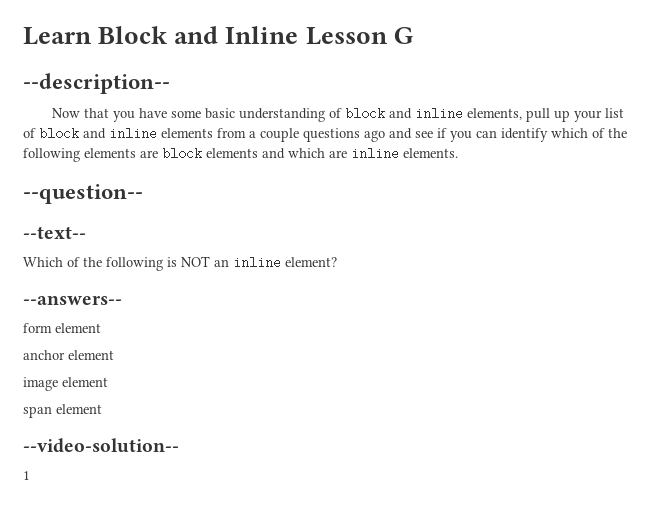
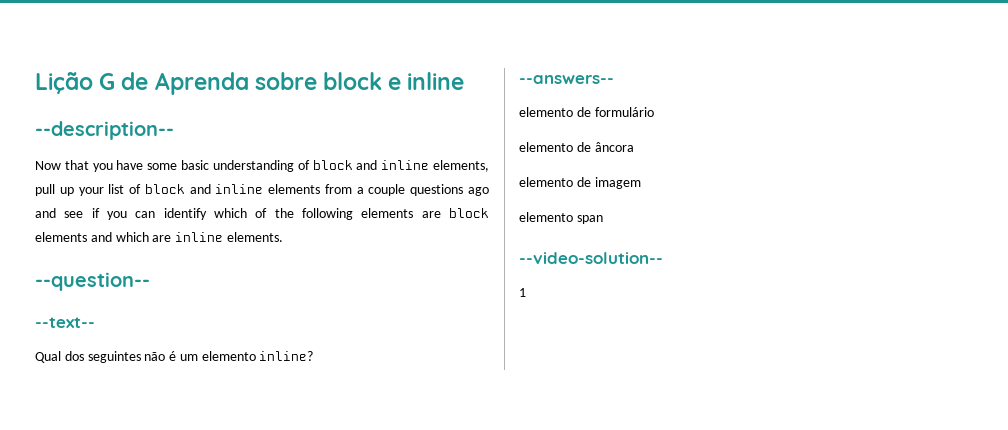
- Learn Block and Inline Lesson G
+ Lição G de Aprenda sobre block e inline
- Which of the following is NOT an inline element?
+ Qual dos seguintes não é um elemento inline?
  --answers--
- form element
- anchor element
- image element
- span element
+ elemento de formulário
+ elemento de âncora
+ elemento de imagem
+ elemento span

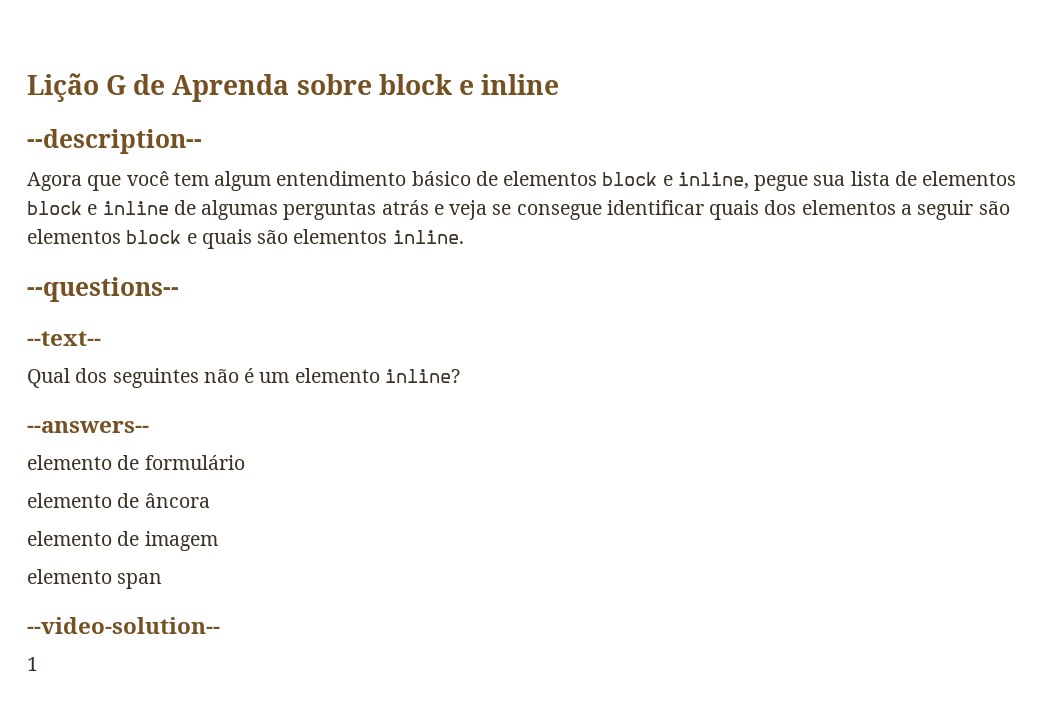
- Now that you have some basic understanding of block and inline elements, pull up your list of block and inline elements from a couple questions ago and see if you can identify which of the following elements are block elements and which are inline elements.
- --question--
+ Agora que você tem algum entendimento básico de elementos block e inline, pegue sua lista de elementos block e inline de algumas perguntas atrás e veja se consegue identificar quais dos elementos a seguir são elementos block e quais são elementos inline.
+ --questions--

